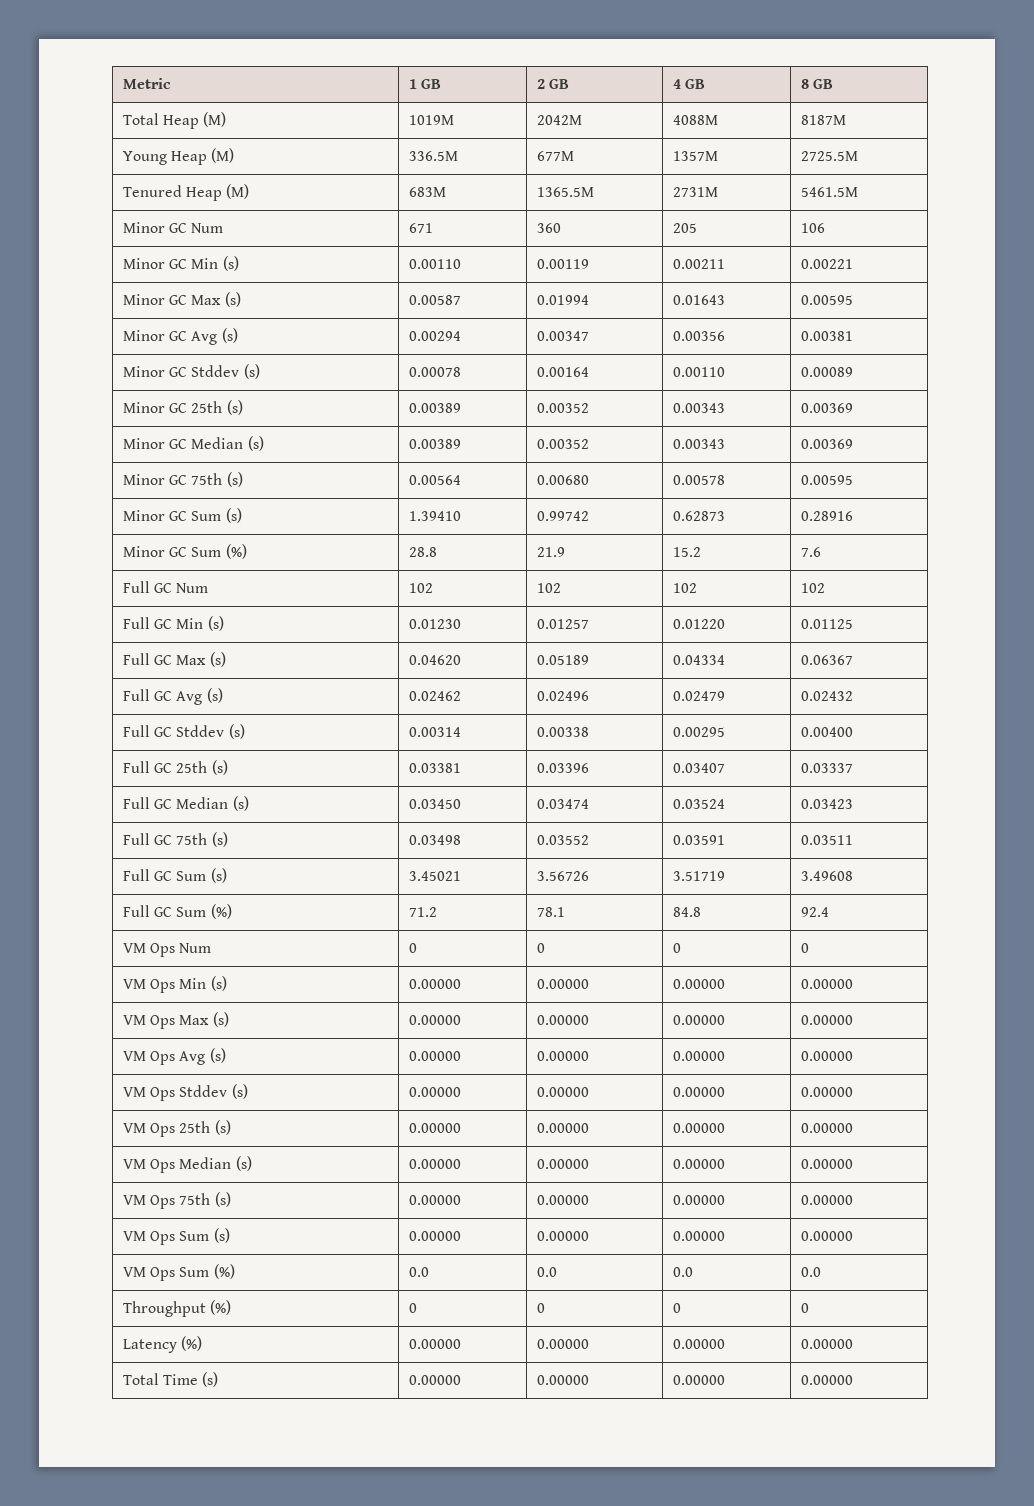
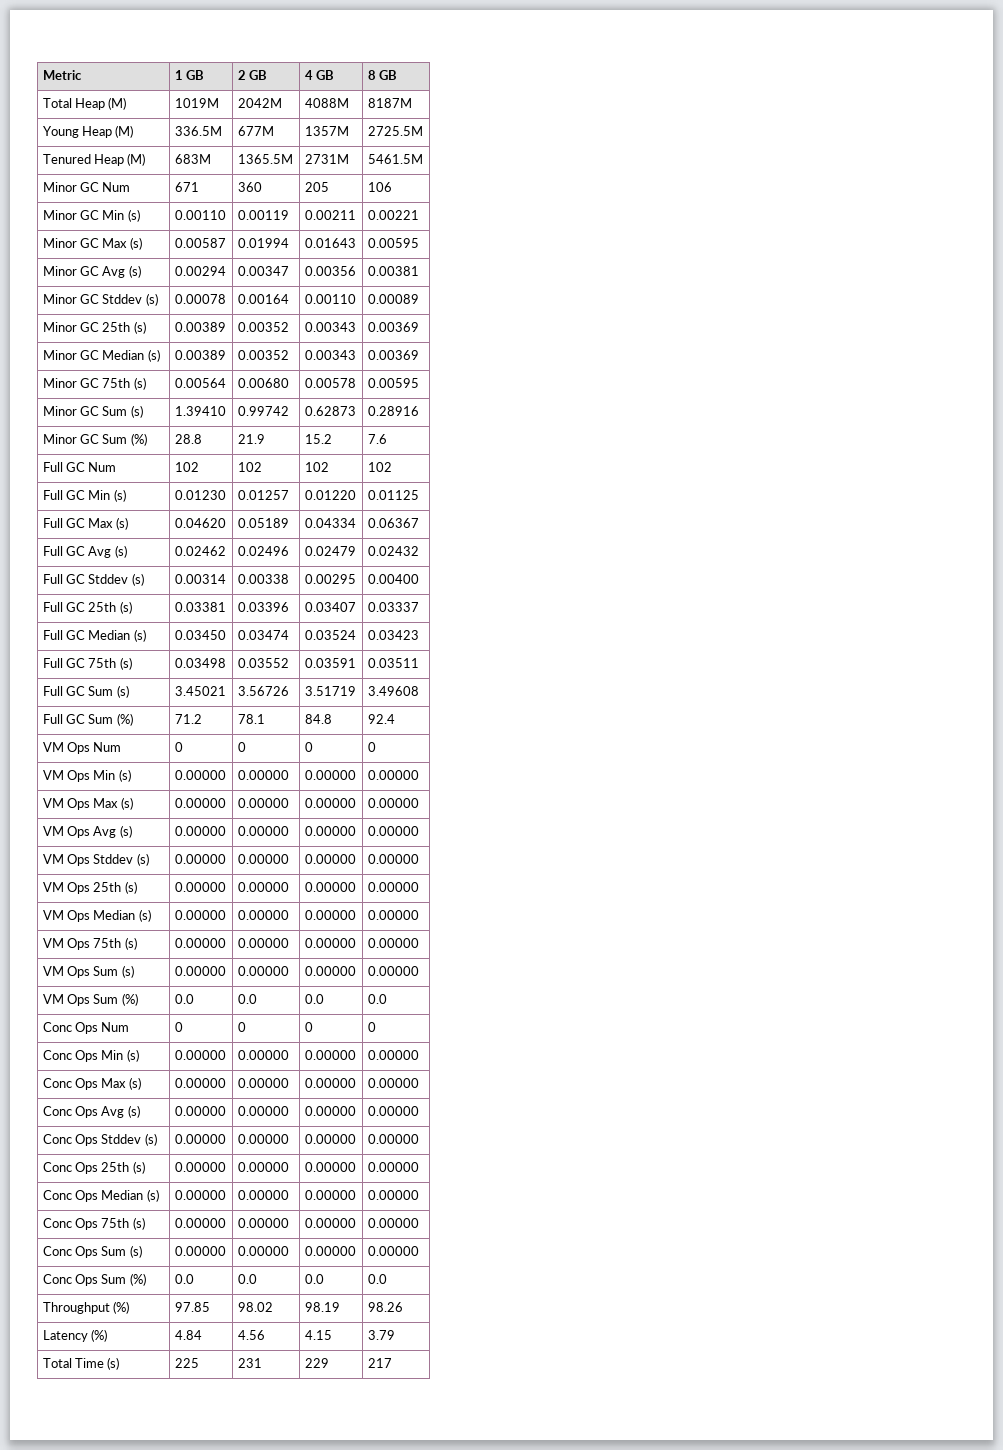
- Throughput (%) | 0 | 0 | 0 | 0
- Latency (%) | 0.00000 | 0.00000 | 0.00000 | 0.00000
- Total Time (s) | 0.00000 | 0.00000 | 0.00000 | 0.00000
+ Conc Ops Num | 0 | 0 | 0 | 0
+ Conc Ops Min (s) | 0.00000 | 0.00000 | 0.00000 | 0.00000
+ Conc Ops Max (s) | 0.00000 | 0.00000 | 0.00000 | 0.00000
+ Conc Ops Avg (s) | 0.00000 | 0.00000 | 0.00000 | 0.00000
+ Conc Ops Stddev (s) | 0.00000 | 0.00000 | 0.00000 | 0.00000
+ Conc Ops 25th (s) | 0.00000 | 0.00000 | 0.00000 | 0.00000
+ Conc Ops Median (s) | 0.00000 | 0.00000 | 0.00000 | 0.00000
+ Conc Ops 75th (s) | 0.00000 | 0.00000 | 0.00000 | 0.00000
+ Conc Ops Sum (s) | 0.00000 | 0.00000 | 0.00000 | 0.00000
+ Conc Ops Sum (%) | 0.0 | 0.0 | 0.0 | 0.0
+ Throughput (%) | 97.85 | 98.02 | 98.19 | 98.26
+ Latency (%) | 4.84 | 4.56 | 4.15 | 3.79
+ Total Time (s) | 225 | 231 | 229 | 217

